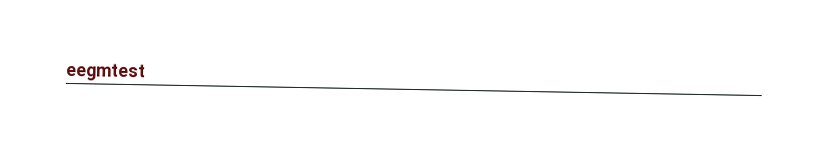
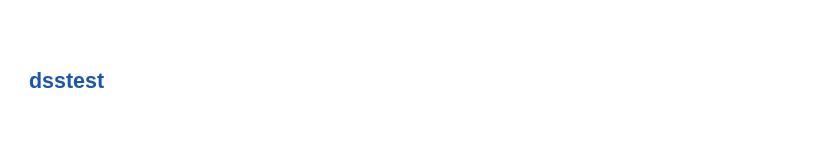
- eegmtest
+ dsstest

